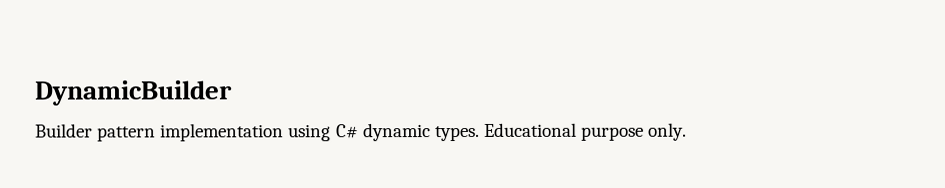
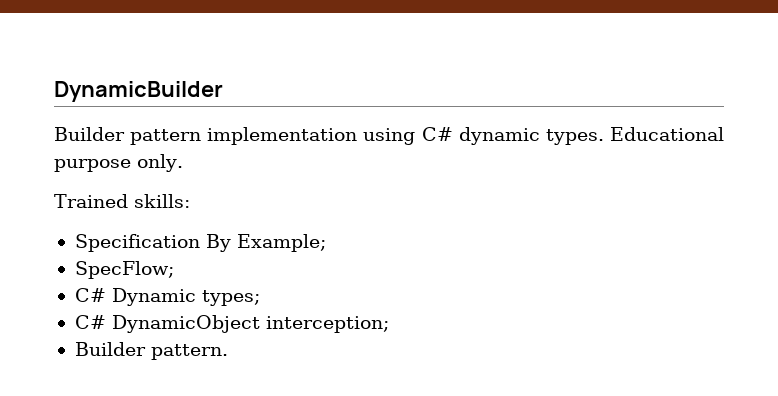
+ Trained skills:
+ Specification By Example;
+ SpecFlow;
+ C# Dynamic types;
+ C# DynamicObject interception;
+ Builder pattern.

